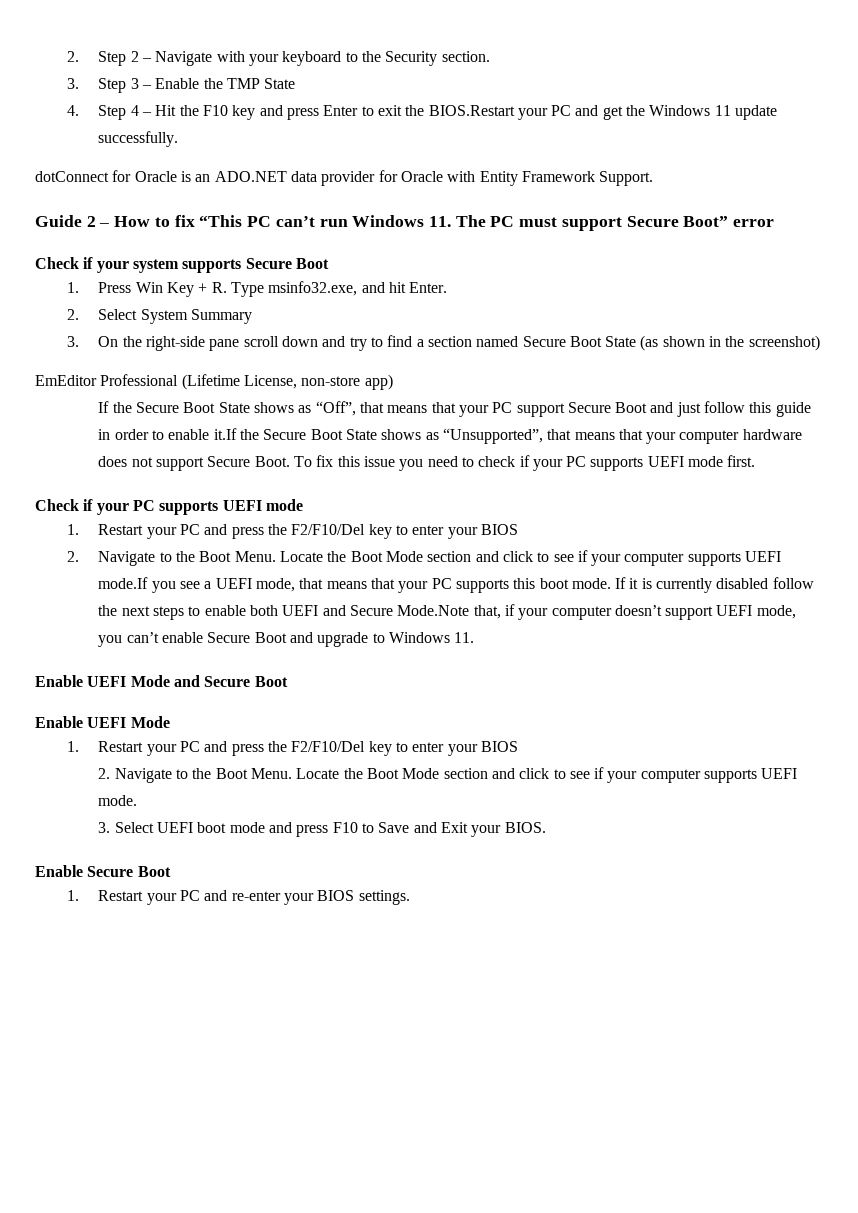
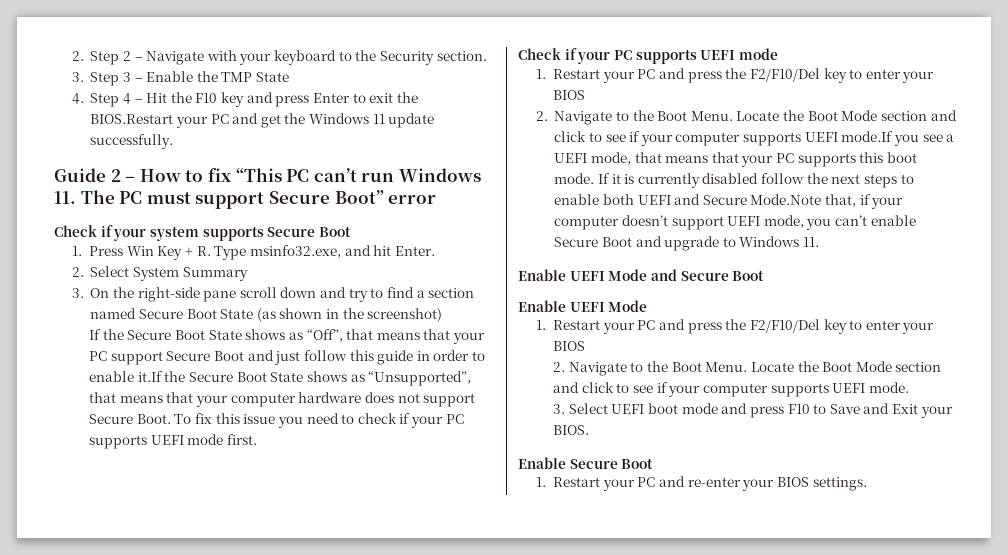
- dotConnect for Oracle is an ADO.NET data provider for Oracle with Entity Framework Support.
- EmEditor Professional (Lifetime License, non-store app)

